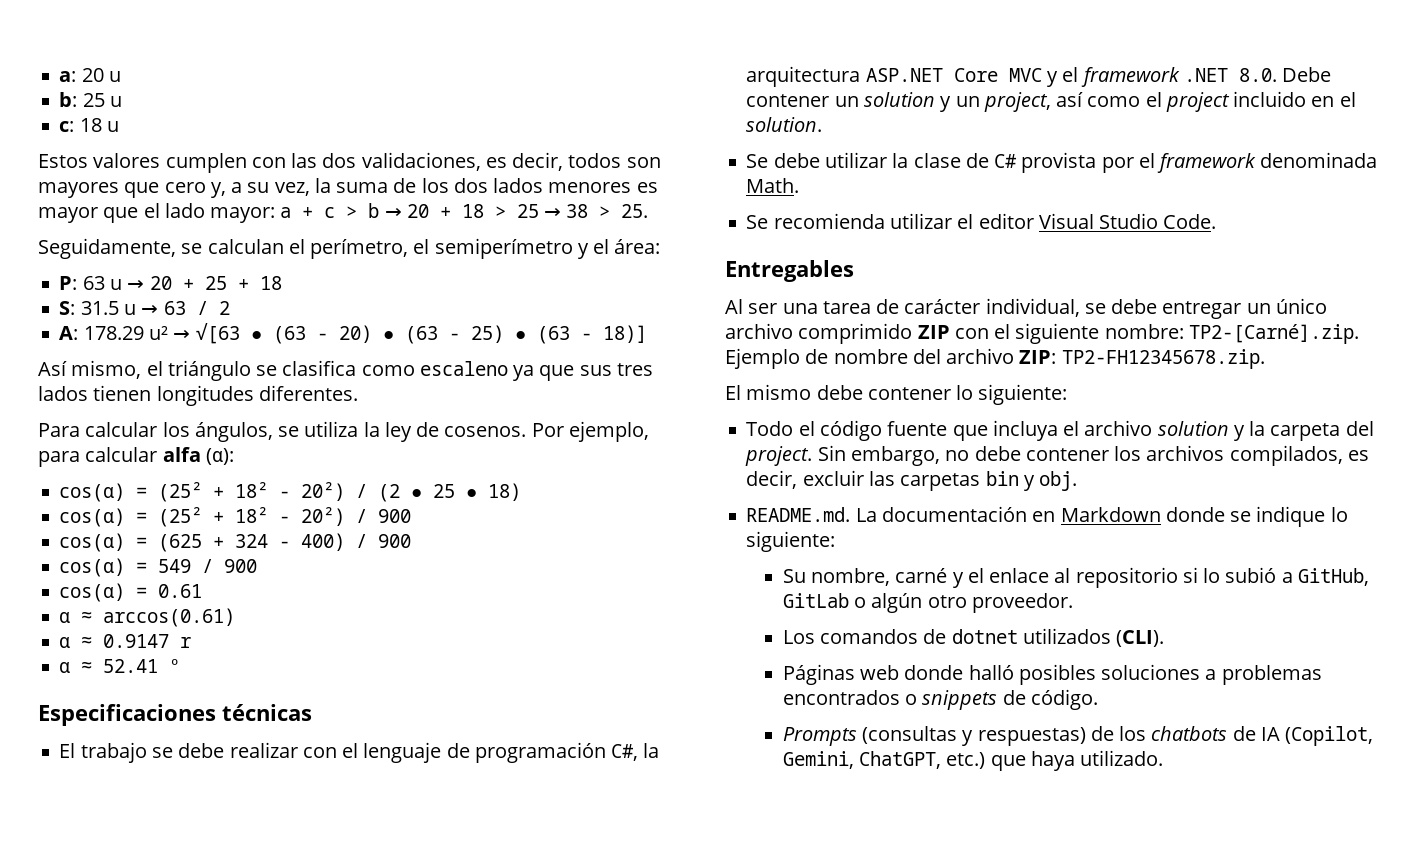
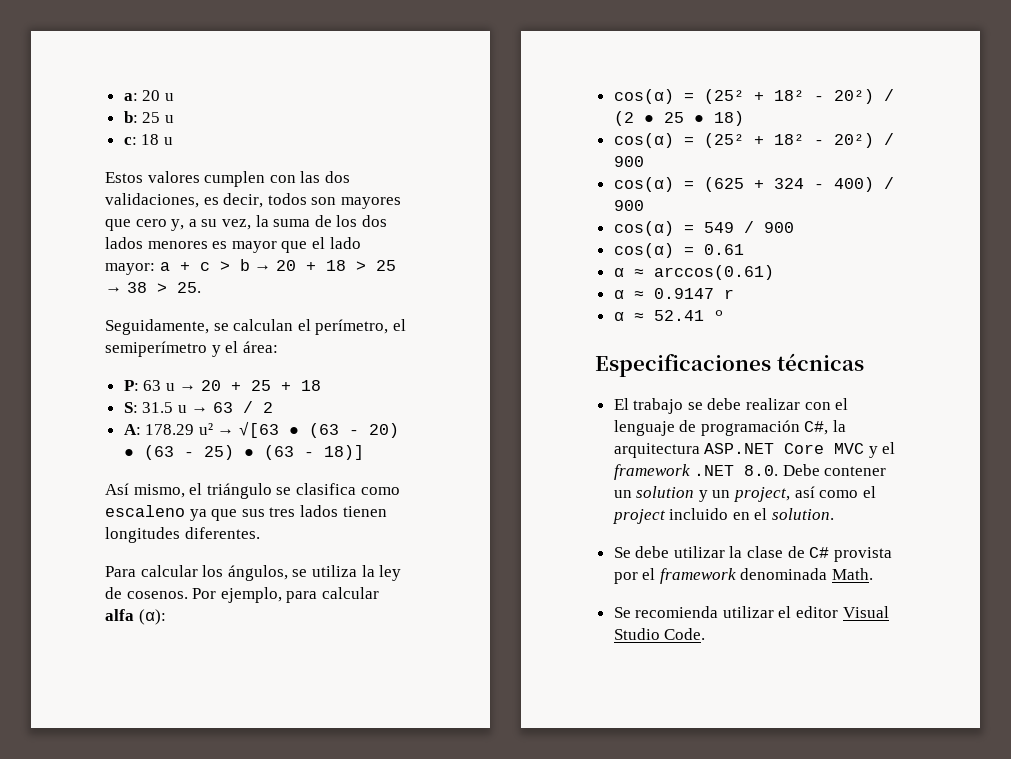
- Entregables
- Al ser una tarea de carácter individual, se debe entregar un único archivo comprimido ZIP con el siguiente nombre: TP2-[Carné].zip. Ejemplo de nombre del archivo ZIP: TP2-FH12345678.zip.
- El mismo debe contener lo siguiente:
- Todo el código fuente que incluya el archivo solution y la carpeta del project. Sin embargo, no debe contener los archivos compilados, es decir, excluir las carpetas bin y obj.
- README.md. La documentación en Markdown donde se indique lo siguiente:
- Su nombre, carné y el enlace al repositorio si lo subió a GitHub, GitLab o algún otro proveedor.
- Los comandos de dotnet utilizados (CLI).
- Páginas web donde halló posibles soluciones a problemas encontrados o snippets de código.
- Prompts (consultas y respuestas) de los chatbots de IA (Copilot, Gemini, ChatGPT, etc.) que haya utilizado.

